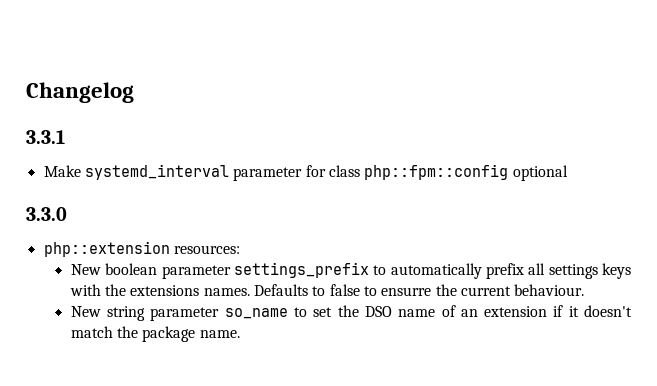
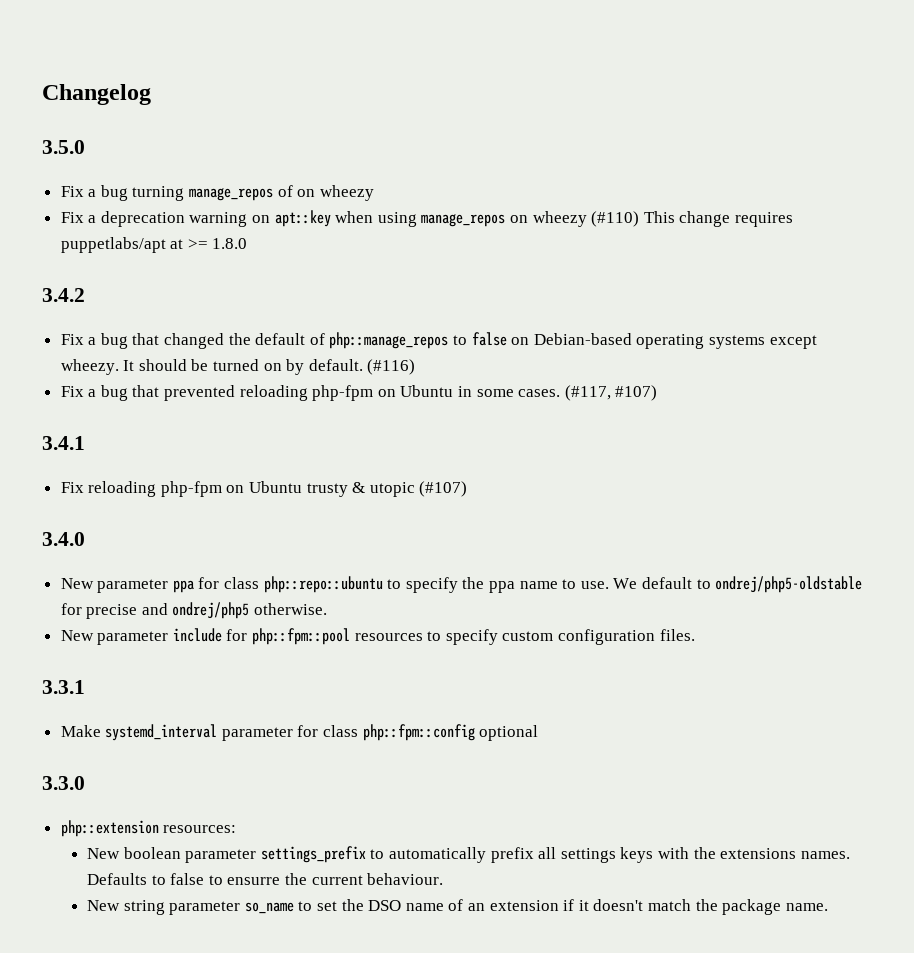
+ 3.5.0
+ Fix a bug turning manage_repos of on wheezy
+ Fix a deprecation warning on apt::key when using manage_repos on wheezy (#110) This change requires puppetlabs/apt at >= 1.8.0
+ 3.4.2
+ Fix a bug that changed the default of php::manage_repos to false on Debian-based operating systems except wheezy. It should be turned on by default. (#116)
+ Fix a bug that prevented reloading php-fpm on Ubuntu in some cases. (#117, #107)
+ 3.4.1
+ Fix reloading php-fpm on Ubuntu trusty & utopic (#107)
+ 3.4.0
+ New parameter ppa for class php::repo::ubuntu to specify the ppa name to use. We default to ondrej/php5-oldstable for precise and ondrej/php5 otherwise.
+ New parameter include for php::fpm::pool resources to specify custom configuration files.

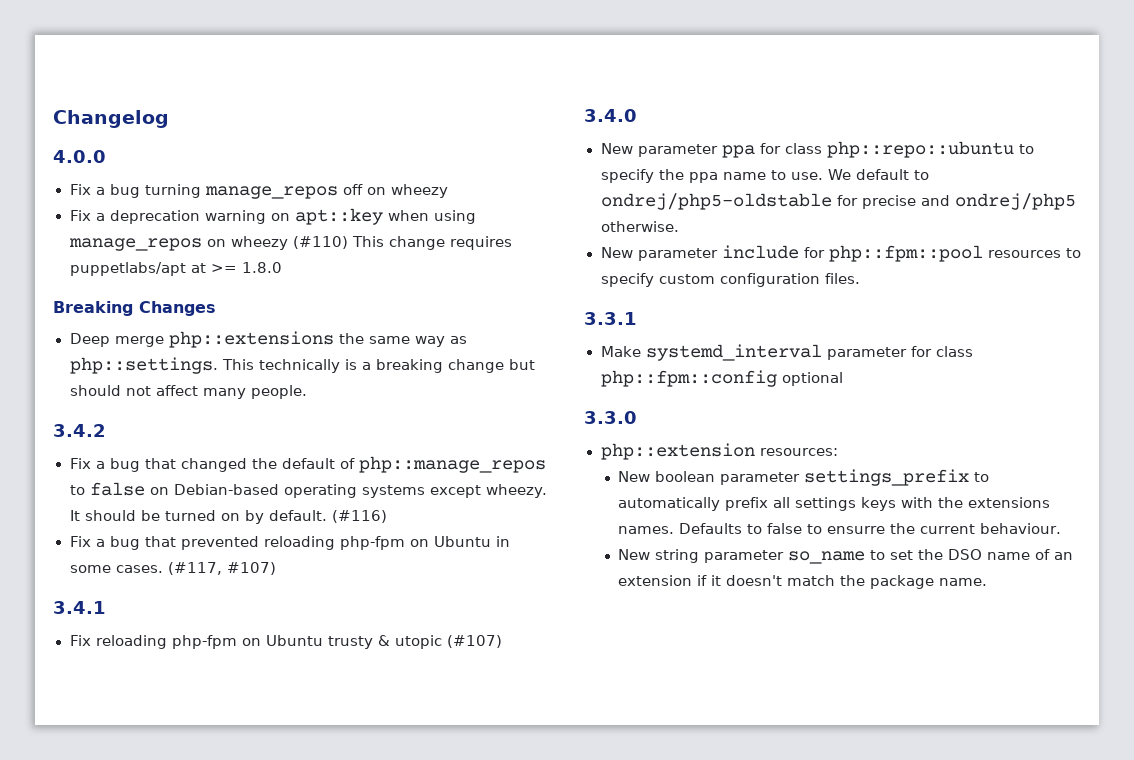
- 3.5.0
+ 4.0.0
- Fix a bug turning manage_repos of on wheezy
+ Fix a bug turning manage_repos off on wheezy
+ Breaking Changes
+ Deep merge php::extensions the same way as php::settings. This technically is a breaking change but should not affect many people.

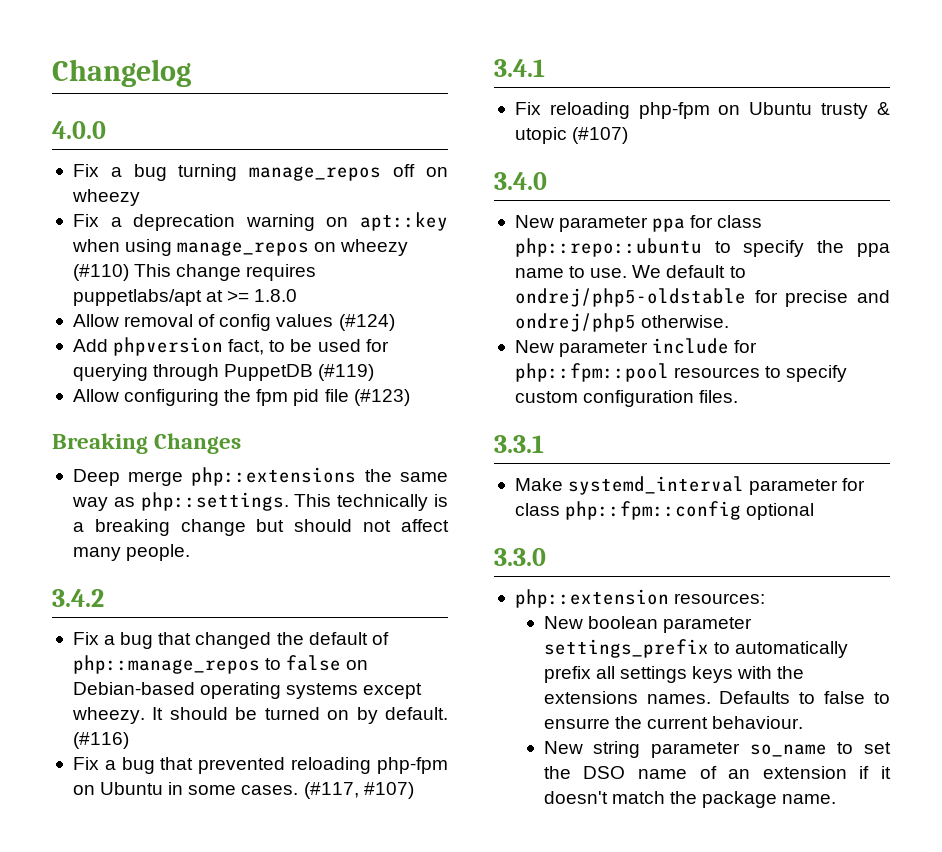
+ Allow removal of config values (#124)
+ Add phpversion fact, to be used for querying through PuppetDB (#119)
+ Allow configuring the fpm pid file (#123)

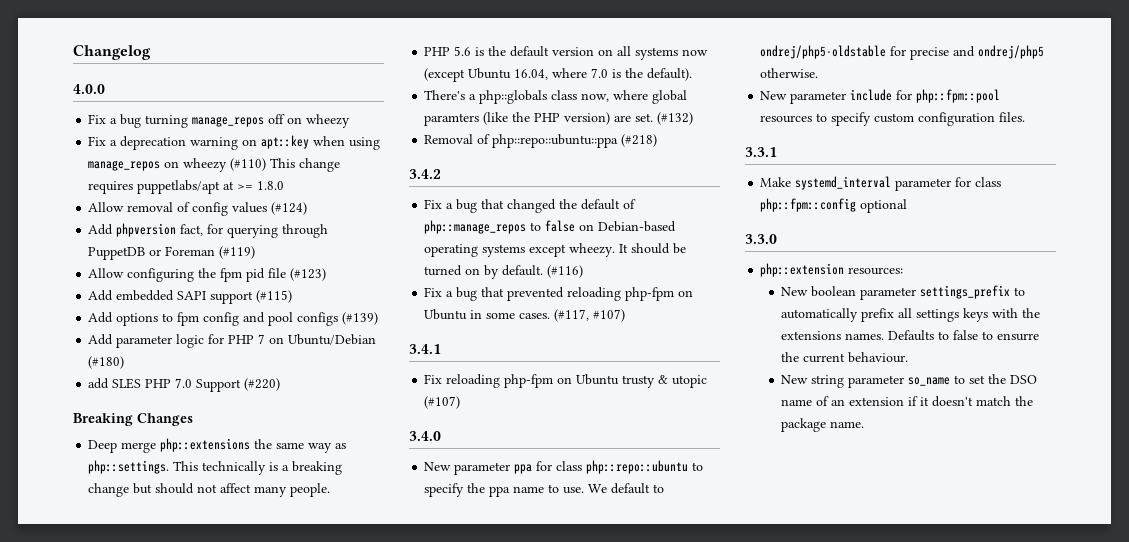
- Add phpversion fact, to be used for querying through PuppetDB (#119)
+ Add phpversion fact, for querying through PuppetDB or Foreman (#119)
+ Add embedded SAPI support (#115)
+ Add options to fpm config and pool configs (#139)
+ Add parameter logic for PHP 7 on Ubuntu/Debian (#180)
+ add SLES PHP 7.0 Support (#220)
+ PHP 5.6 is the default version on all systems now (except Ubuntu 16.04, where 7.0 is the default).
+ There's a php::globals class now, where global paramters (like the PHP version) are set. (#132)
+ Removal of php::repo::ubuntu::ppa (#218)

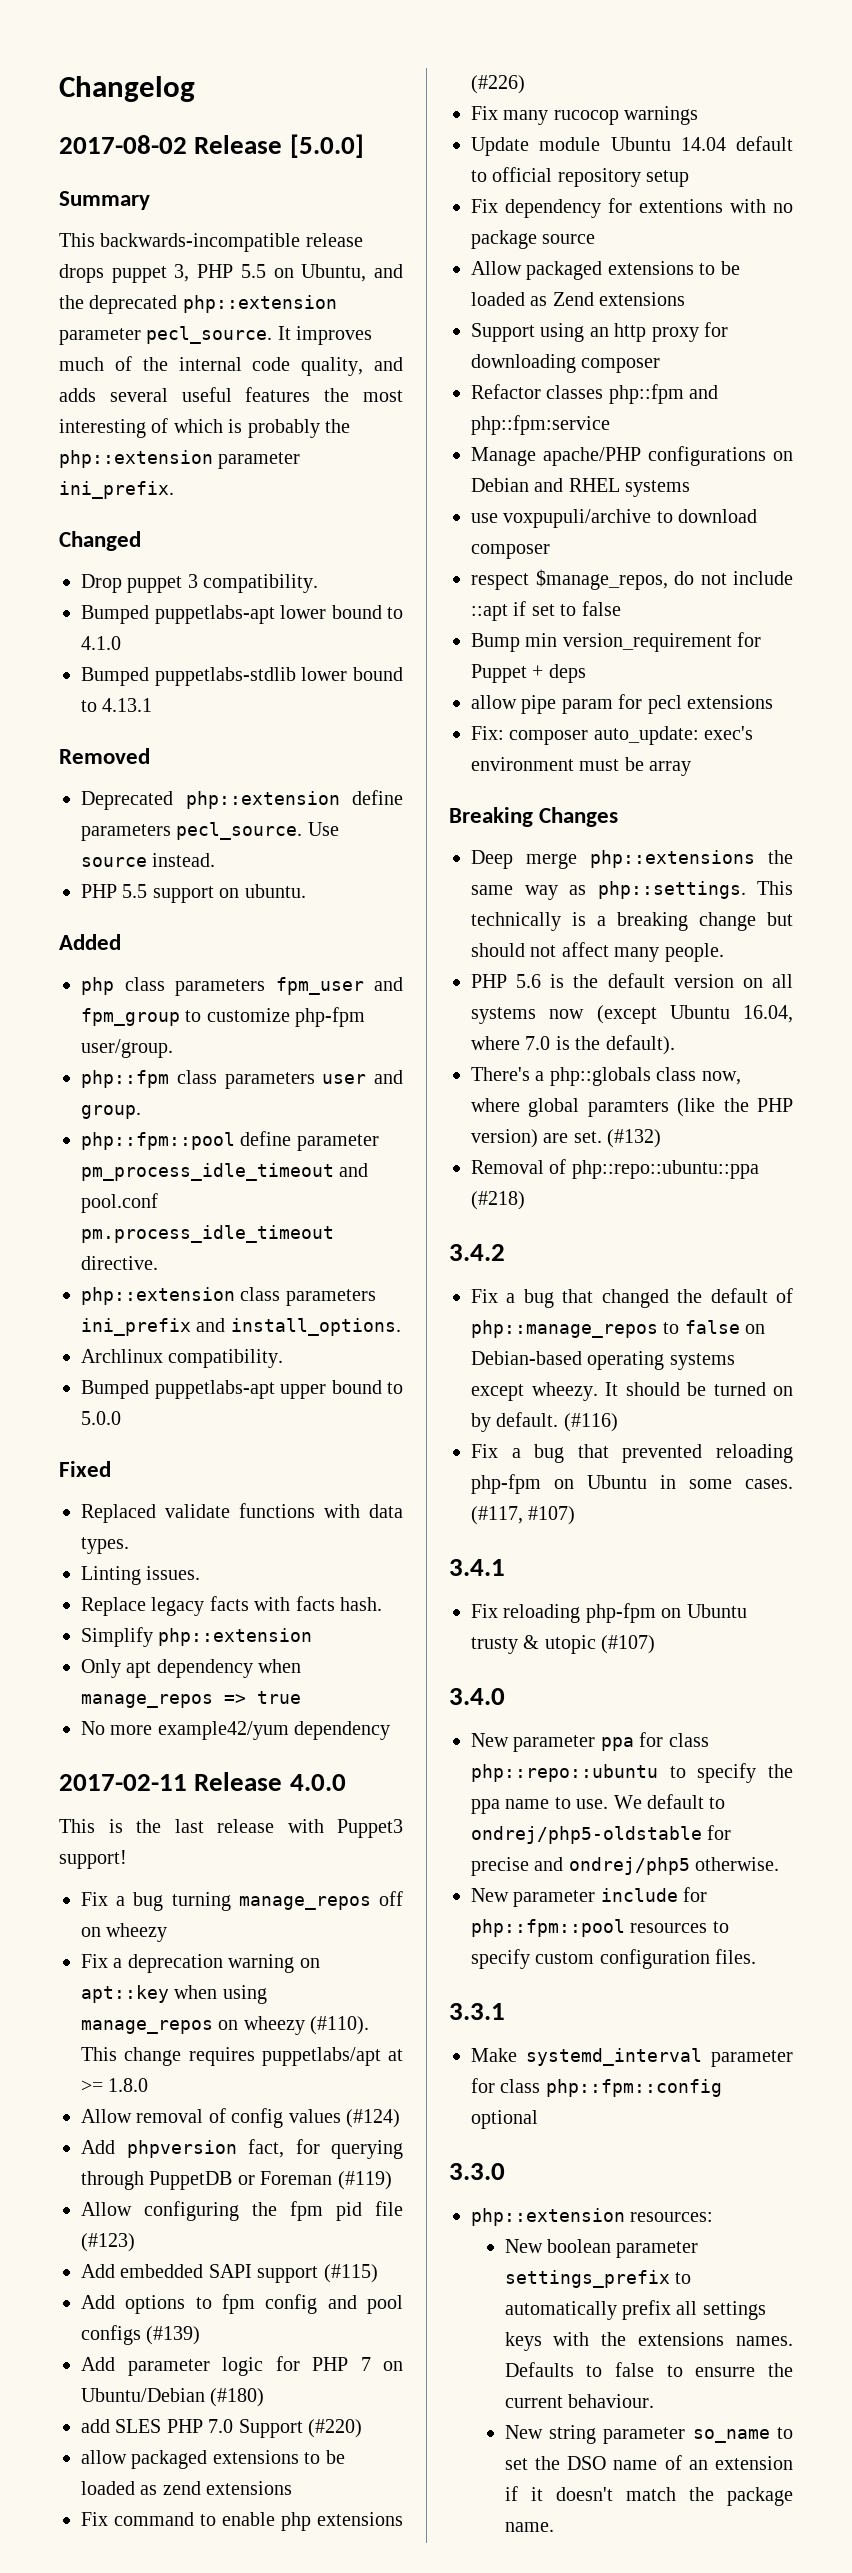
- 4.0.0
+ 2017-08-02 Release [5.0.0]
+ Summary
+ This backwards-incompatible release drops puppet 3, PHP 5.5 on Ubuntu, and the deprecated php::extension parameter pecl_source. It improves much of the internal code quality, and adds several useful features the most interesting of which is probably the php::extension parameter ini_prefix.
+ Changed
+ Drop puppet 3 compatibility.
+ Bumped puppetlabs-apt lower bound to 4.1.0
+ Bumped puppetlabs-stdlib lower bound to 4.13.1
+ Removed
+ Deprecated php::extension define parameters pecl_source. Use source instead.
+ PHP 5.5 support on ubuntu.
+ Added
+ php class parameters fpm_user and fpm_group to customize php-fpm user/group.
+ php::fpm class parameters user and group.
+ php::fpm::pool define parameter pm_process_idle_timeout and pool.conf pm.process_idle_timeout directive.
+ php::extension class parameters ini_prefix and install_options.
+ Archlinux compatibility.
+ Bumped puppetlabs-apt upper bound to 5.0.0
+ Fixed
+ Replaced validate functions with data types.
+ Linting issues.
+ Replace legacy facts with facts hash.
+ Simplify php::extension
+ Only apt dependency when manage_repos => true
+ No more example42/yum dependency
+ 2017-02-11 Release 4.0.0
+ This is the last release with Puppet3 support!
- Fix a deprecation warning on apt::key when using manage_repos on wheezy (#110) This change requires puppetlabs/apt at >= 1.8.0
+ Fix a deprecation warning on apt::key when using manage_repos on wheezy (#110). This change requires puppetlabs/apt at >= 1.8.0
+ allow packaged extensions to be loaded as zend extensions
+ Fix command to enable php extensions (#226)
+ Fix many rucocop warnings
+ Update module Ubuntu 14.04 default to official repository setup
+ Fix dependency for extentions with no package source
+ Allow packaged extensions to be loaded as Zend extensions
+ Support using an http proxy for downloading composer
+ Refactor classes php::fpm and php::fpm:service
+ Manage apache/PHP configurations on Debian and RHEL systems
+ use voxpupuli/archive to download composer
+ respect $manage_repos, do not include ::apt if set to false
+ Bump min version_requirement for Puppet + deps
+ allow pipe param for pecl extensions
+ Fix: composer auto_update: exec's environment must be array

